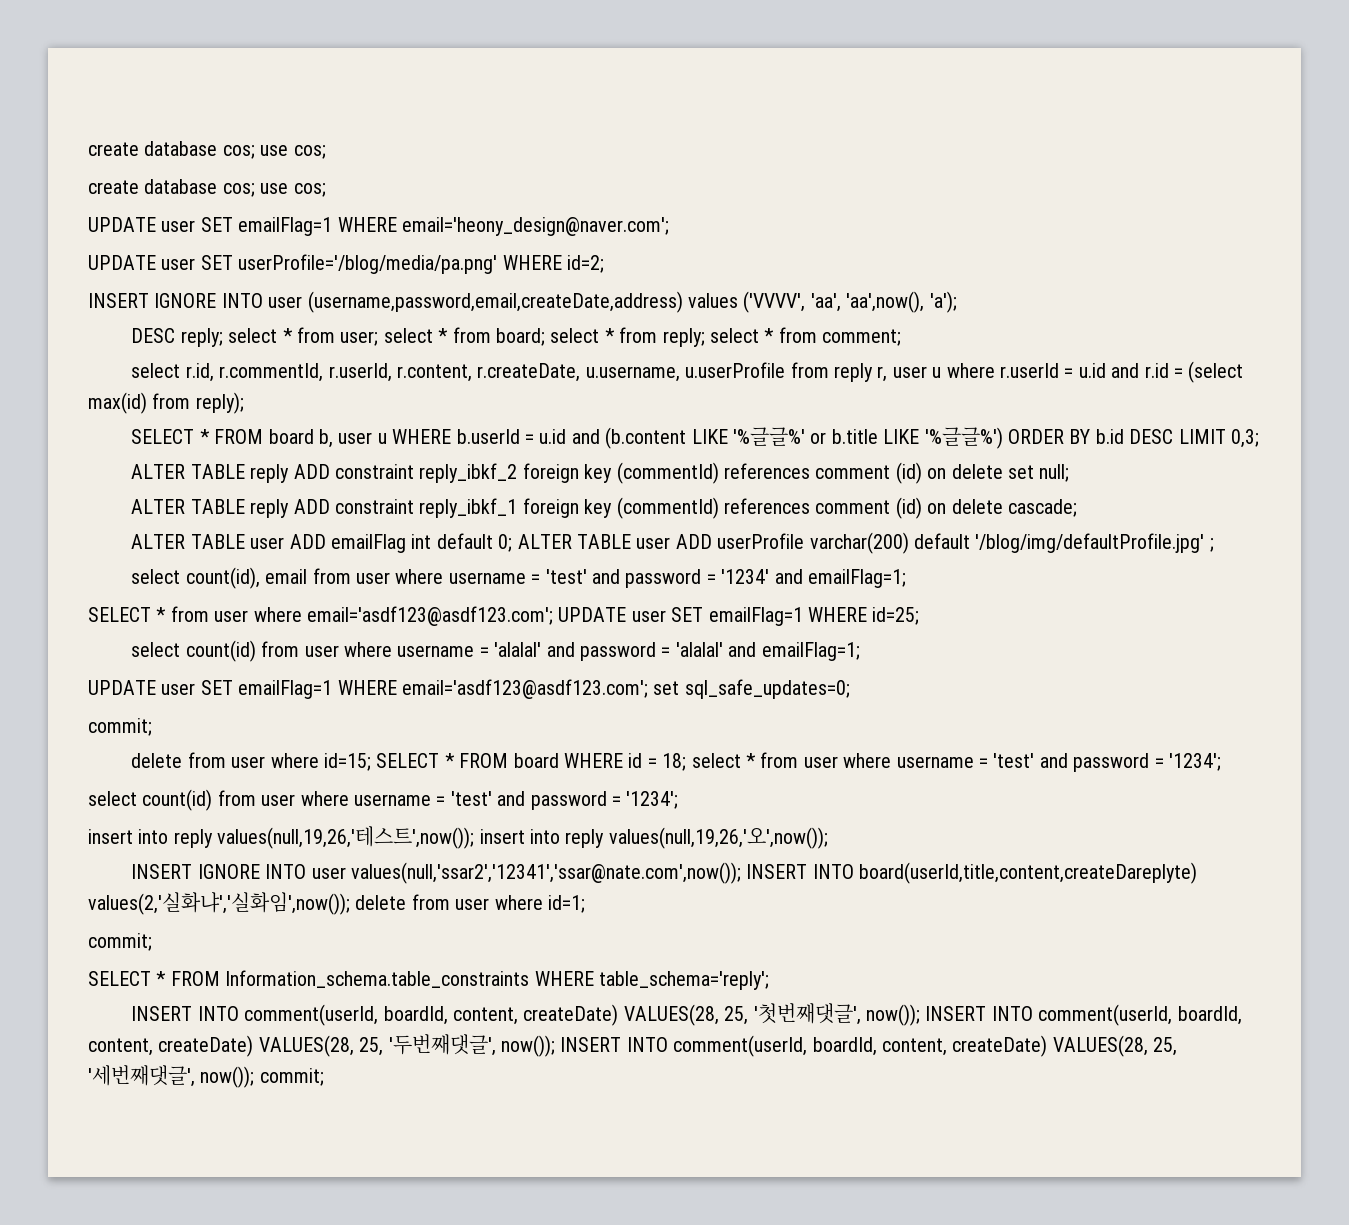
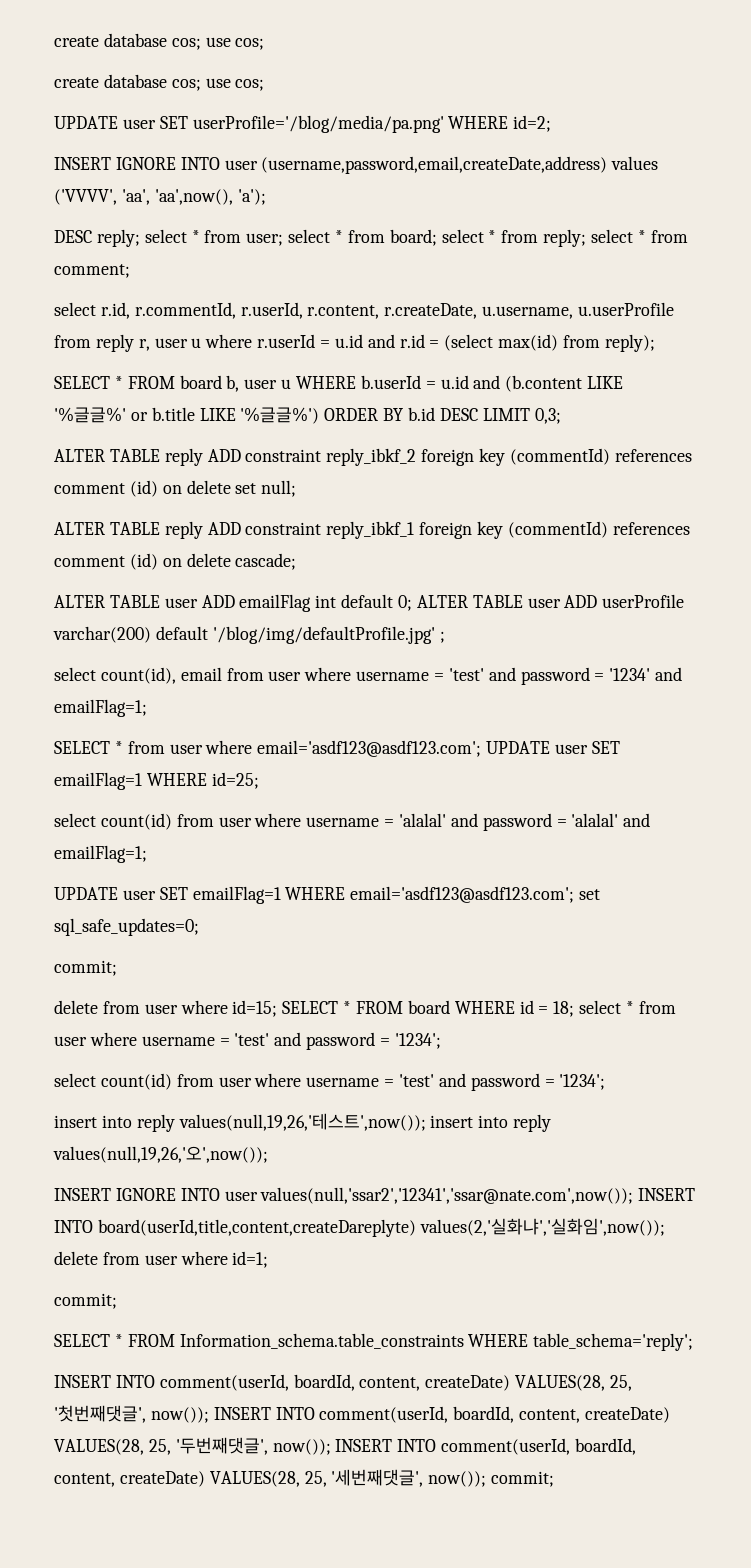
- UPDATE user SET emailFlag=1 WHERE email='heony_design@naver.com';

